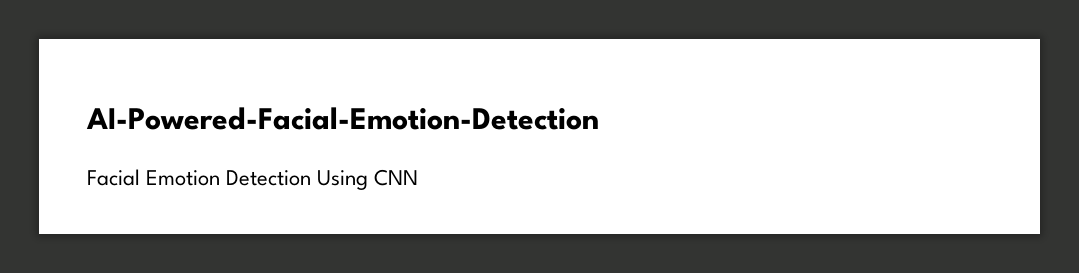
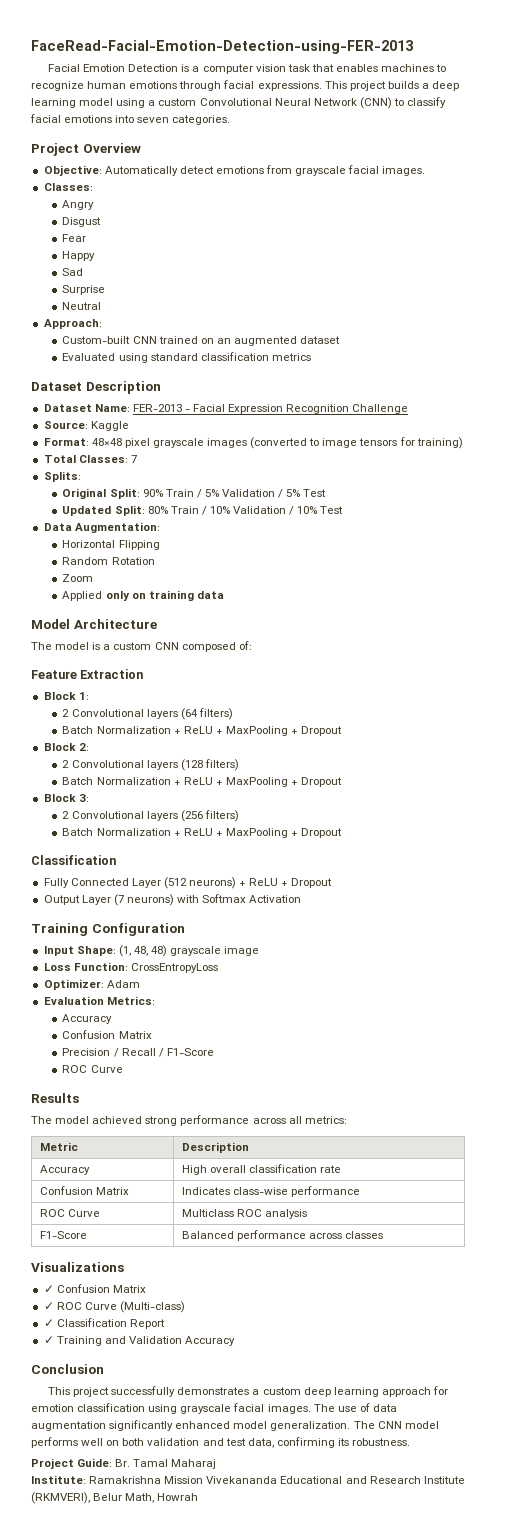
- AI-Powered-Facial-Emotion-Detection
+ FaceRead-Facial-Emotion-Detection-using-FER-2013
- Facial Emotion Detection Using CNN
+ Facial Emotion Detection is a computer vision task that enables machines to recognize human emotions through facial expressions. This project builds a deep learning model using a custom Convolutional Neural Network (CNN) to classify facial emotions into seven categories.
+ Project Overview
+ Objective: Automatically detect emotions from grayscale facial images.
+ Classes:
+ Angry
+ Disgust
+ Fear
+ Happy
+ Sad
+ Surprise
+ Neutral
+ Approach:
+ Custom-built CNN trained on an augmented dataset
+ Evaluated using standard classification metrics
+ Dataset Description
+ Dataset Name: FER-2013 - Facial Expression Recognition Challenge
+ Source: Kaggle
+ Format: 48×48 pixel grayscale images (converted to image tensors for training)
+ Total Classes: 7
+ Splits:
+ Original Split: 90% Train / 5% Validation / 5% Test
+ Updated Split: 80% Train / 10% Validation / 10% Test
+ Data Augmentation:
+ Horizontal Flipping
+ Random Rotation
+ Zoom
+ Applied only on training data
+ Model Architecture
+ The model is a custom CNN composed of:
+ Feature Extraction
+ Block 1:
+ 2 Convolutional layers (64 filters)
+ Batch Normalization + ReLU + MaxPooling + Dropout
+ Block 2:
+ 2 Convolutional layers (128 filters)
+ Batch Normalization + ReLU + MaxPooling + Dropout
+ Block 3:
+ 2 Convolutional layers (256 filters)
+ Batch Normalization + ReLU + MaxPooling + Dropout
+ Classification
+ Fully Connected Layer (512 neurons) + ReLU + Dropout
+ Output Layer (7 neurons) with Softmax Activation
+ Training Configuration
+ Input Shape: (1, 48, 48) grayscale image
+ Loss Function: CrossEntropyLoss
+ Optimizer: Adam
+ Evaluation Metrics:
+ Accuracy
+ Confusion Matrix
+ Precision / Recall / F1-Score
+ ROC Curve
+ Results
+ The model achieved strong performance across all metrics:
+ Metric | Description
+ Accuracy | High overall classification rate
+ Confusion Matrix | Indicates class-wise performance
+ ROC Curve | Multiclass ROC analysis
+ F1-Score | Balanced performance across classes
+ Visualizations
+ ✓ Confusion Matrix
+ ✓ ROC Curve (Multi-class)
+ ✓ Classification Report
+ ✓ Training and Validation Accuracy
+ Conclusion
+ This project successfully demonstrates a custom deep learning approach for emotion classification using grayscale facial images. The use of data augmentation significantly enhanced model generalization. The CNN model performs well on both validation and test data, confirming its robustness.
+ Project Guide: Br. Tamal Maharaj
+ Institute: Ramakrishna Mission Vivekananda Educational and Research Institute (RKMVERI), Belur Math, Howrah

